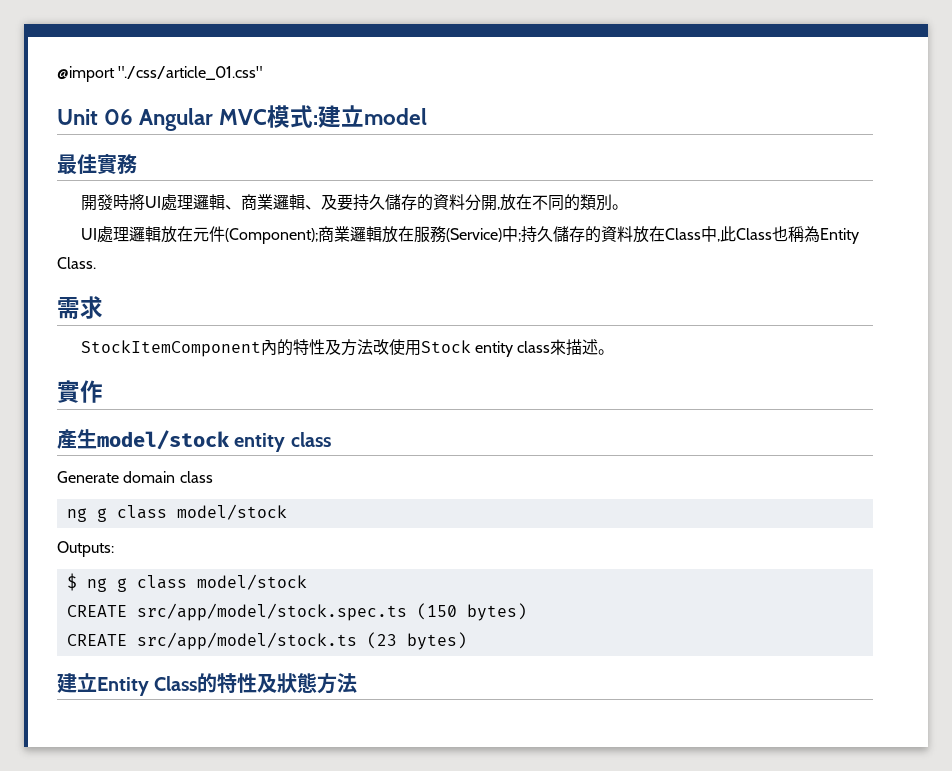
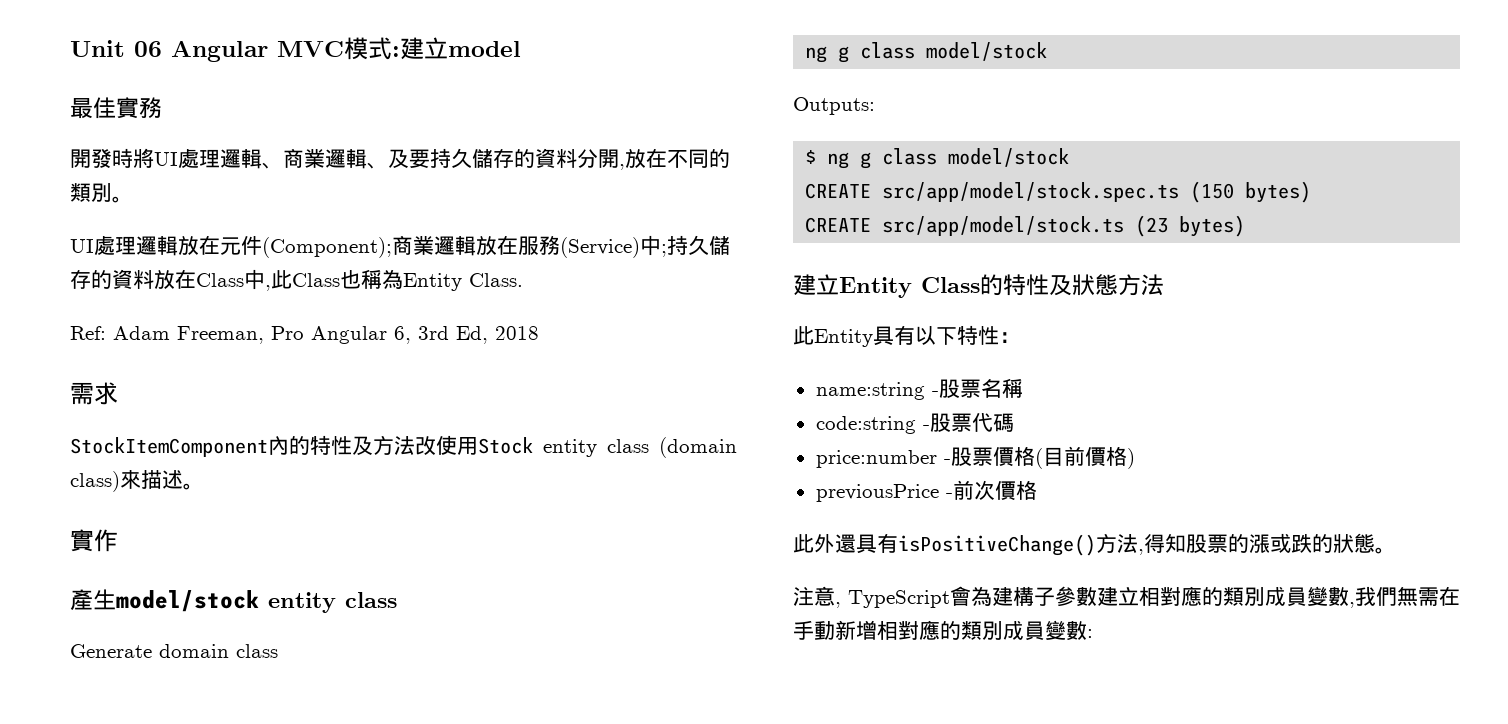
- @import "./css/article_01.css"
+ Ref: Adam Freeman, Pro Angular 6, 3rd Ed, 2018
- StockItemComponent內的特性及方法改使用Stock entity class來描述。
+ StockItemComponent內的特性及方法改使用Stock entity class (domain class)來描述。
+ 此Entity具有以下特性：
+ name:string -股票名稱
+ code:string -股票代碼
+ price:number -股票價格(目前價格)
+ previousPrice -前次價格
+ 此外還具有isPositiveChange()方法,得知股票的漲或跌的狀態。
+ 注意, TypeScript會為建構子參數建立相對應的類別成員變數,我們無需在手動新增相對應的類別成員變數:

